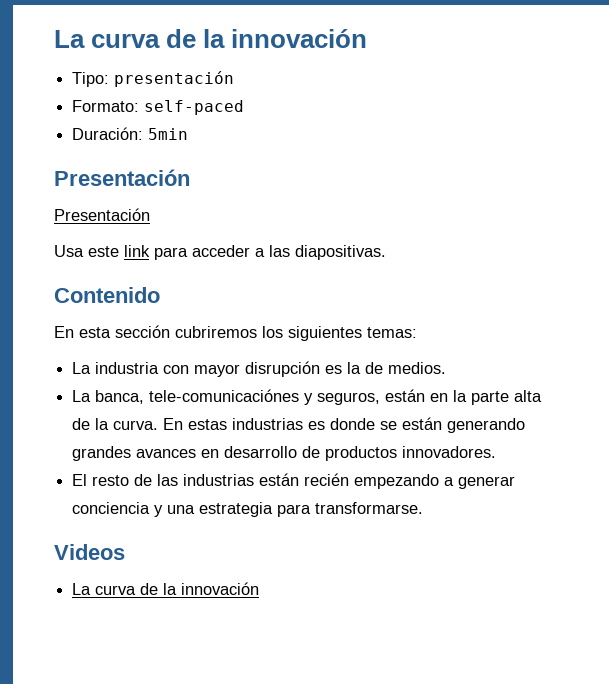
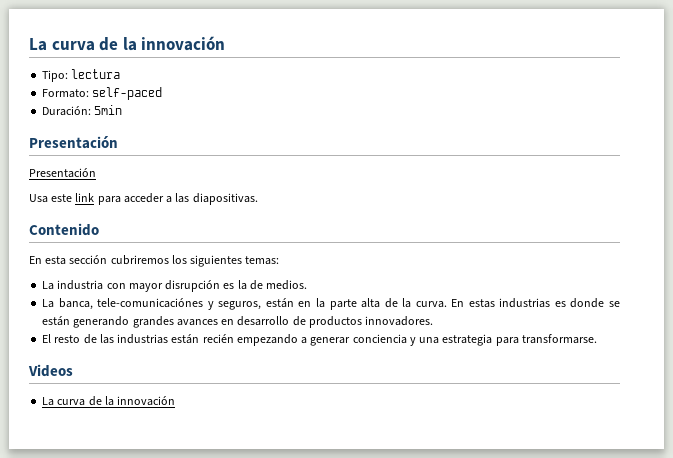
- Tipo: presentación
+ Tipo: lectura

